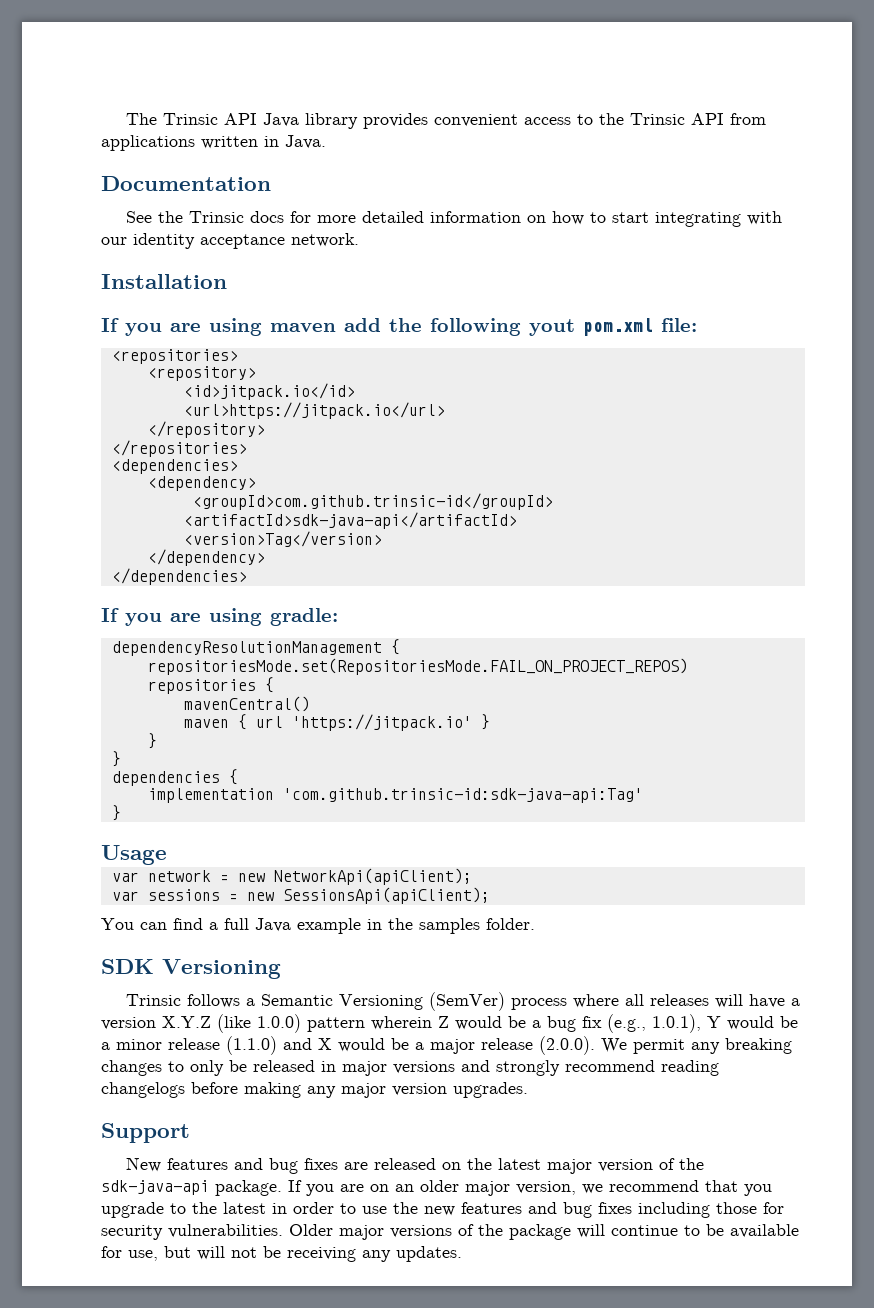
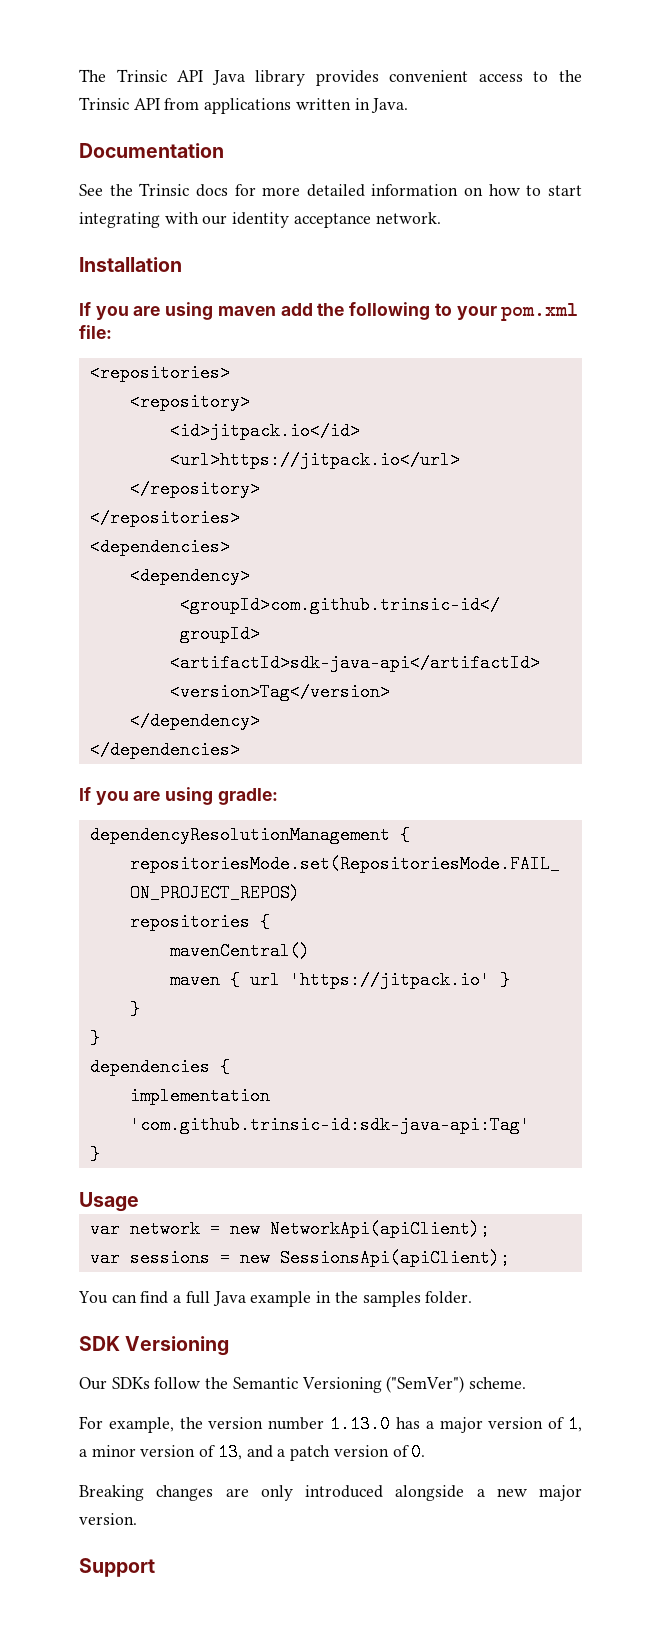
- If you are using maven add the following yout pom.xml file:
+ If you are using maven add the following to your pom.xml file:
- Trinsic follows a Semantic Versioning (SemVer) process where all releases will have a version X.Y.Z (like 1.0.0) pattern wherein Z would be a bug fix (e.g., 1.0.1), Y would be a minor release (1.1.0) and X would be a major release (2.0.0). We permit any breaking changes to only be released in major versions and strongly recommend reading changelogs before making any major version upgrades.
+ Our SDKs follow the Semantic Versioning ("SemVer") scheme.
+ For example, the version number 1.13.0 has a major version of 1, a minor version of 13, and a patch version of 0.
+ Breaking changes are only introduced alongside a new major version.
  Support
- New features and bug fixes are released on the latest major version of the sdk-java-api package. If you are on an older major version, we recommend that you upgrade to the latest in order to use the new features and bug fixes including those for security vulnerabilities. Older major versions of the package will continue to be available for use, but will not be receiving any updates.

